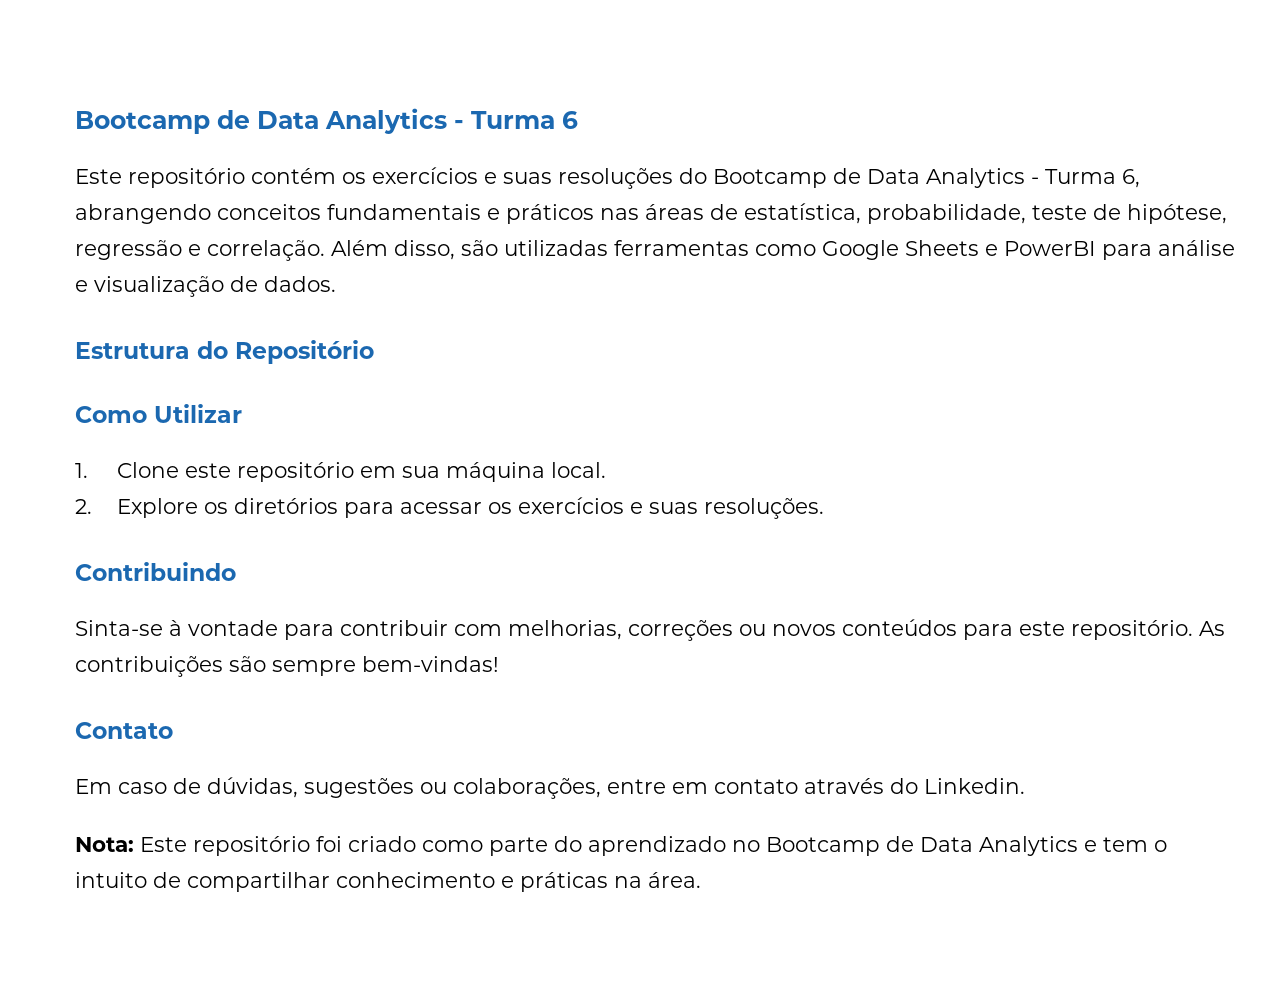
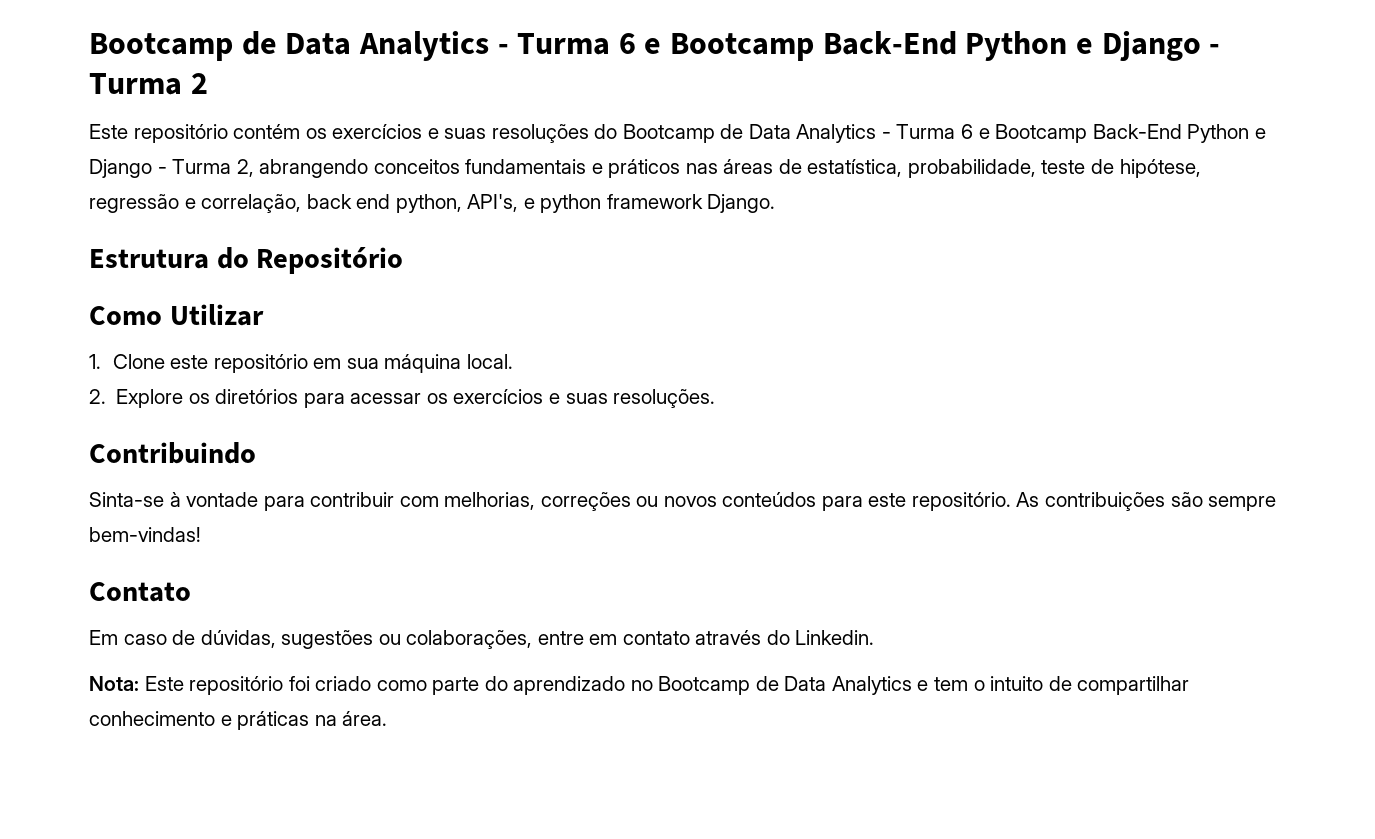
- Bootcamp de Data Analytics - Turma 6
+ Bootcamp de Data Analytics - Turma 6 e Bootcamp Back-End Python e Django - Turma 2
- Este repositório contém os exercícios e suas resoluções do Bootcamp de Data Analytics - Turma 6, abrangendo conceitos fundamentais e práticos nas áreas de estatística, probabilidade, teste de hipótese, regressão e correlação. Além disso, são utilizadas ferramentas como Google Sheets e PowerBI para análise e visualização de dados.
+ Este repositório contém os exercícios e suas resoluções do Bootcamp de Data Analytics - Turma 6 e Bootcamp Back-End Python e Django - Turma 2, abrangendo conceitos fundamentais e práticos nas áreas de estatística, probabilidade, teste de hipótese, regressão e correlação, back end python, API's, e python framework Django.

